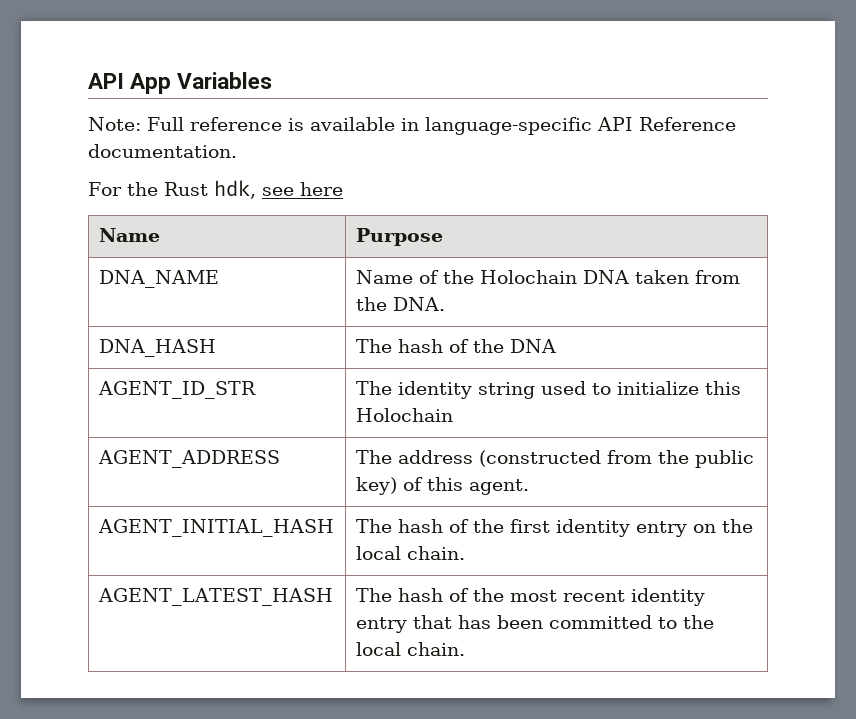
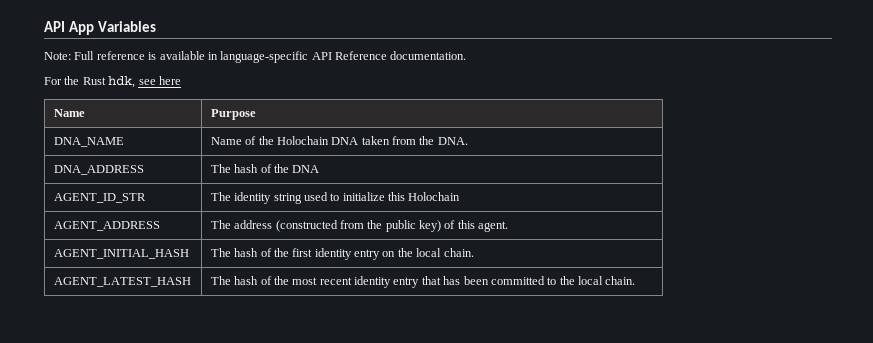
- DNA_HASH | The hash of the DNA
+ DNA_ADDRESS | The hash of the DNA

